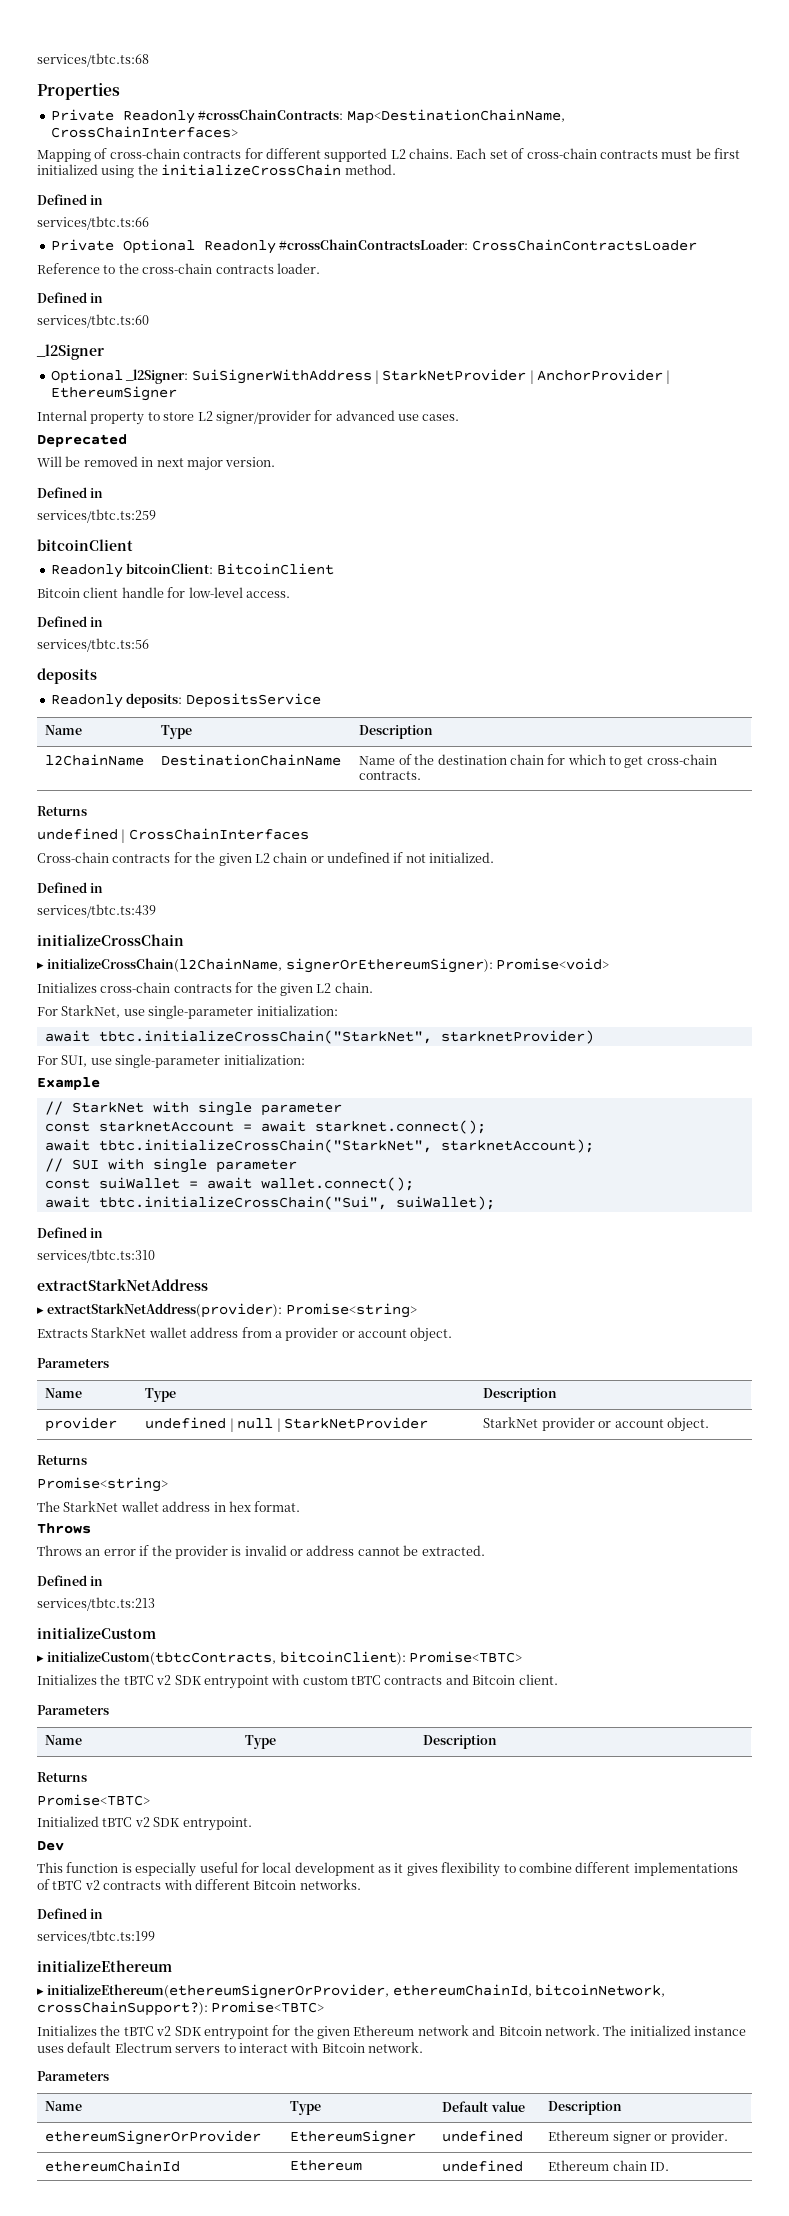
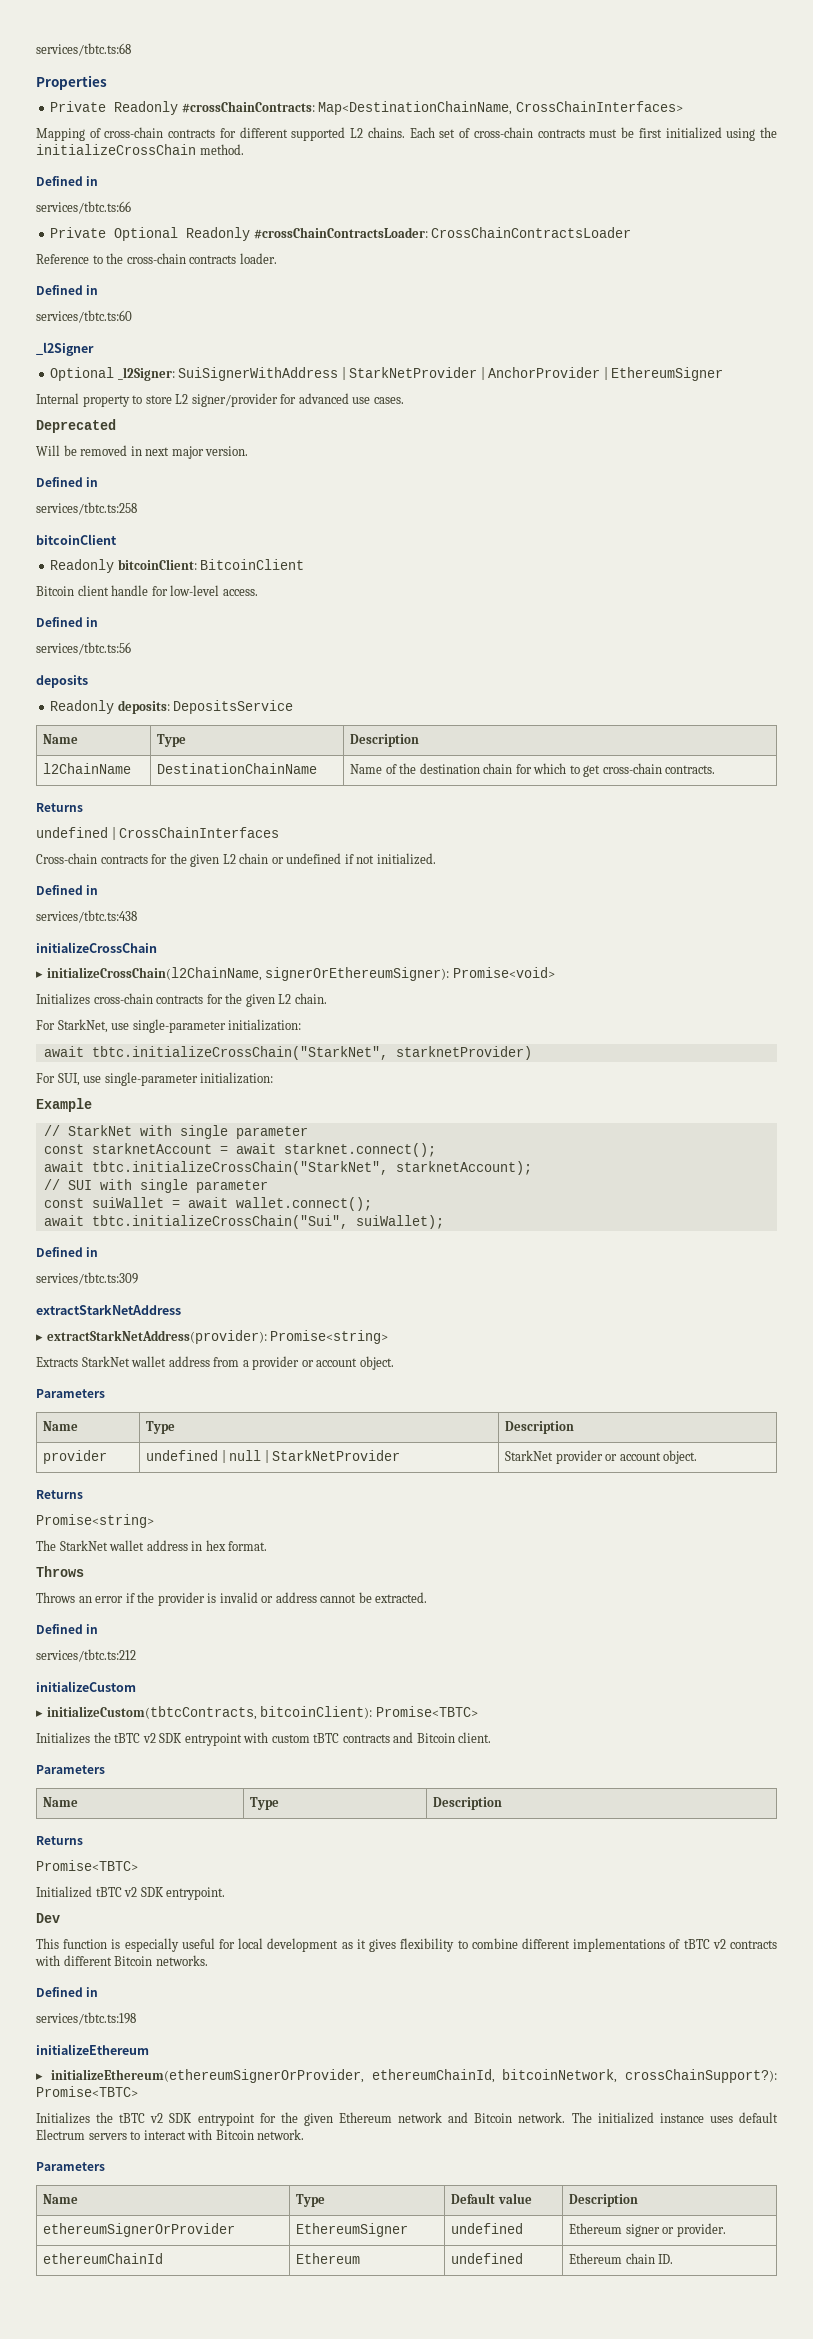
- services/tbtc.ts:259
+ services/tbtc.ts:258
- services/tbtc.ts:439
+ services/tbtc.ts:438
- services/tbtc.ts:310
+ services/tbtc.ts:309
- services/tbtc.ts:213
+ services/tbtc.ts:212
- services/tbtc.ts:199
+ services/tbtc.ts:198

